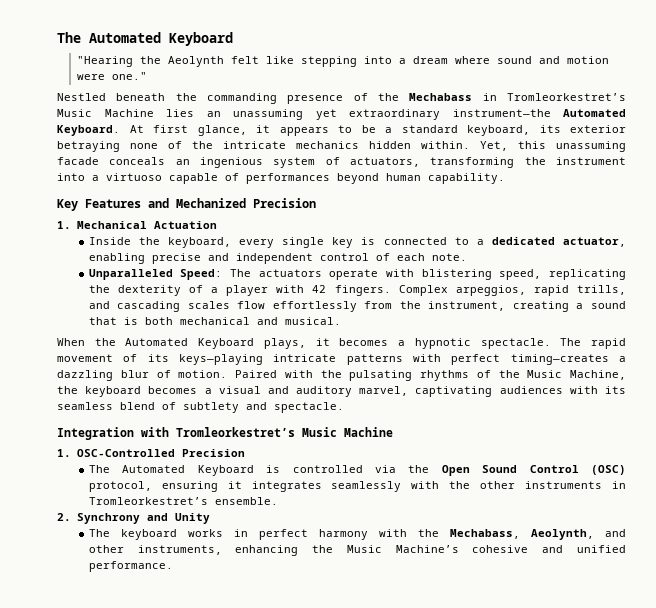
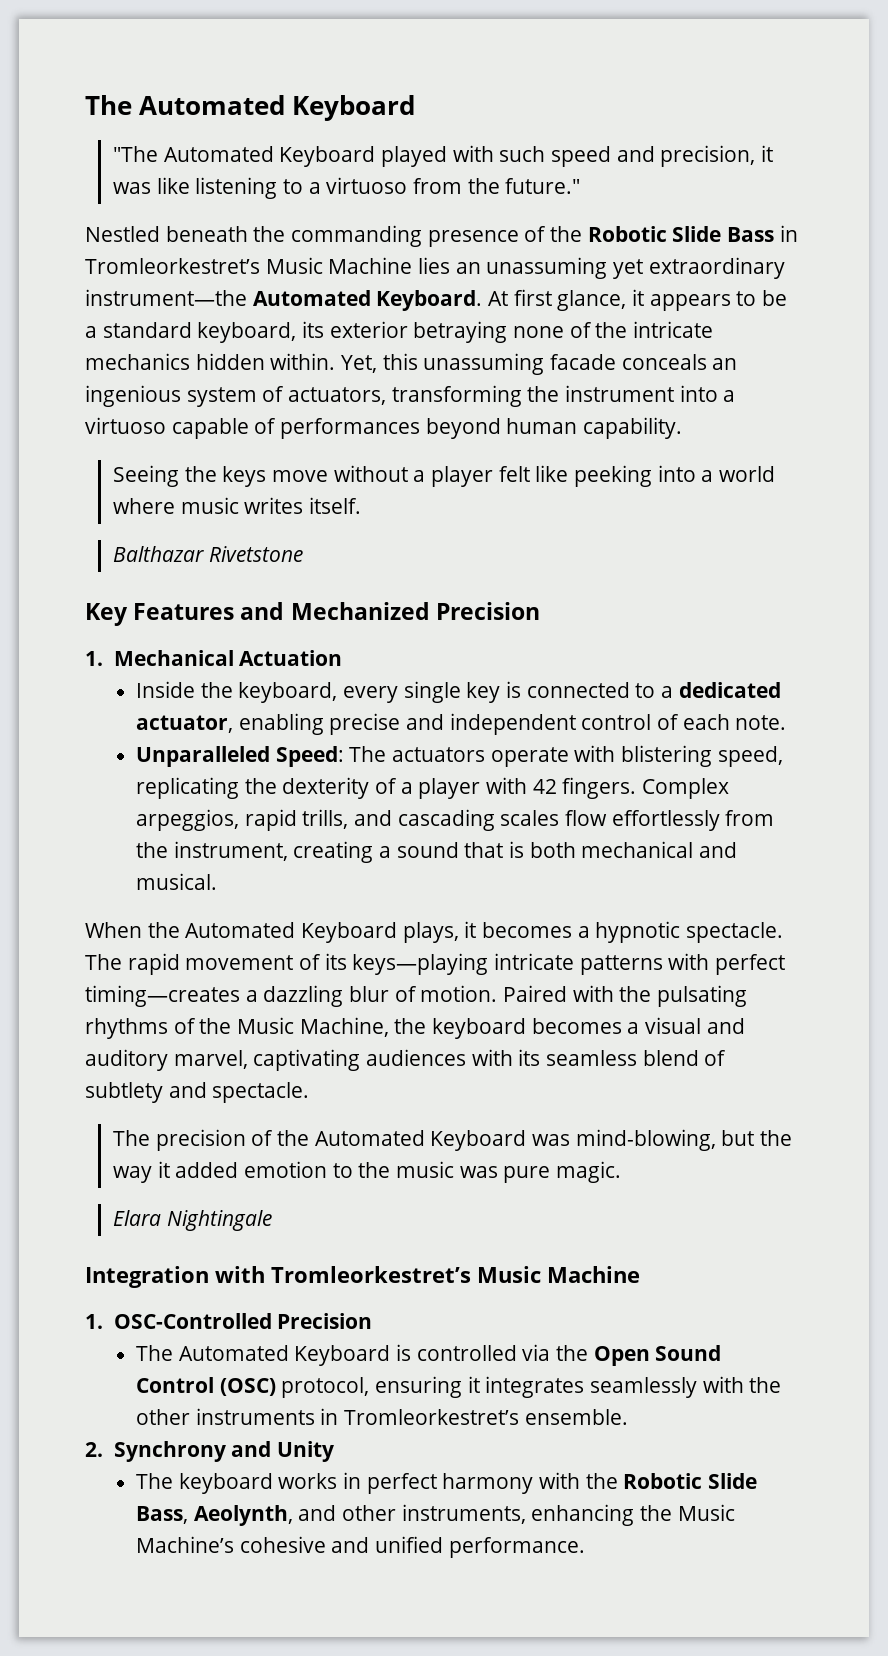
- "Hearing the Aeolynth felt like stepping into a dream where sound and motion were one."
+ "The Automated Keyboard played with such speed and precision, it was like listening to a virtuoso from the future."
- Nestled beneath the commanding presence of the Mechabass in Tromleorkestret’s Music Machine lies an unassuming yet extraordinary instrument—the Automated Keyboard.
+ Nestled beneath the commanding presence of the Robotic Slide Bass in Tromleorkestret’s Music Machine lies an unassuming yet extraordinary instrument—the Automated Keyboard.
+ Seeing the keys move without a player felt like peeking into a world where music writes itself.
+ Balthazar Rivetstone
+ The precision of the Automated Keyboard was mind-blowing, but the way it added emotion to the music was pure magic.
+ Elara Nightingale
- The keyboard works in perfect harmony with the Mechabass, Aeolynth, and other instruments, enhancing the Music Machine’s cohesive and unified performance.
+ The keyboard works in perfect harmony with the Robotic Slide Bass, Aeolynth, and other instruments, enhancing the Music Machine’s cohesive and unified performance.

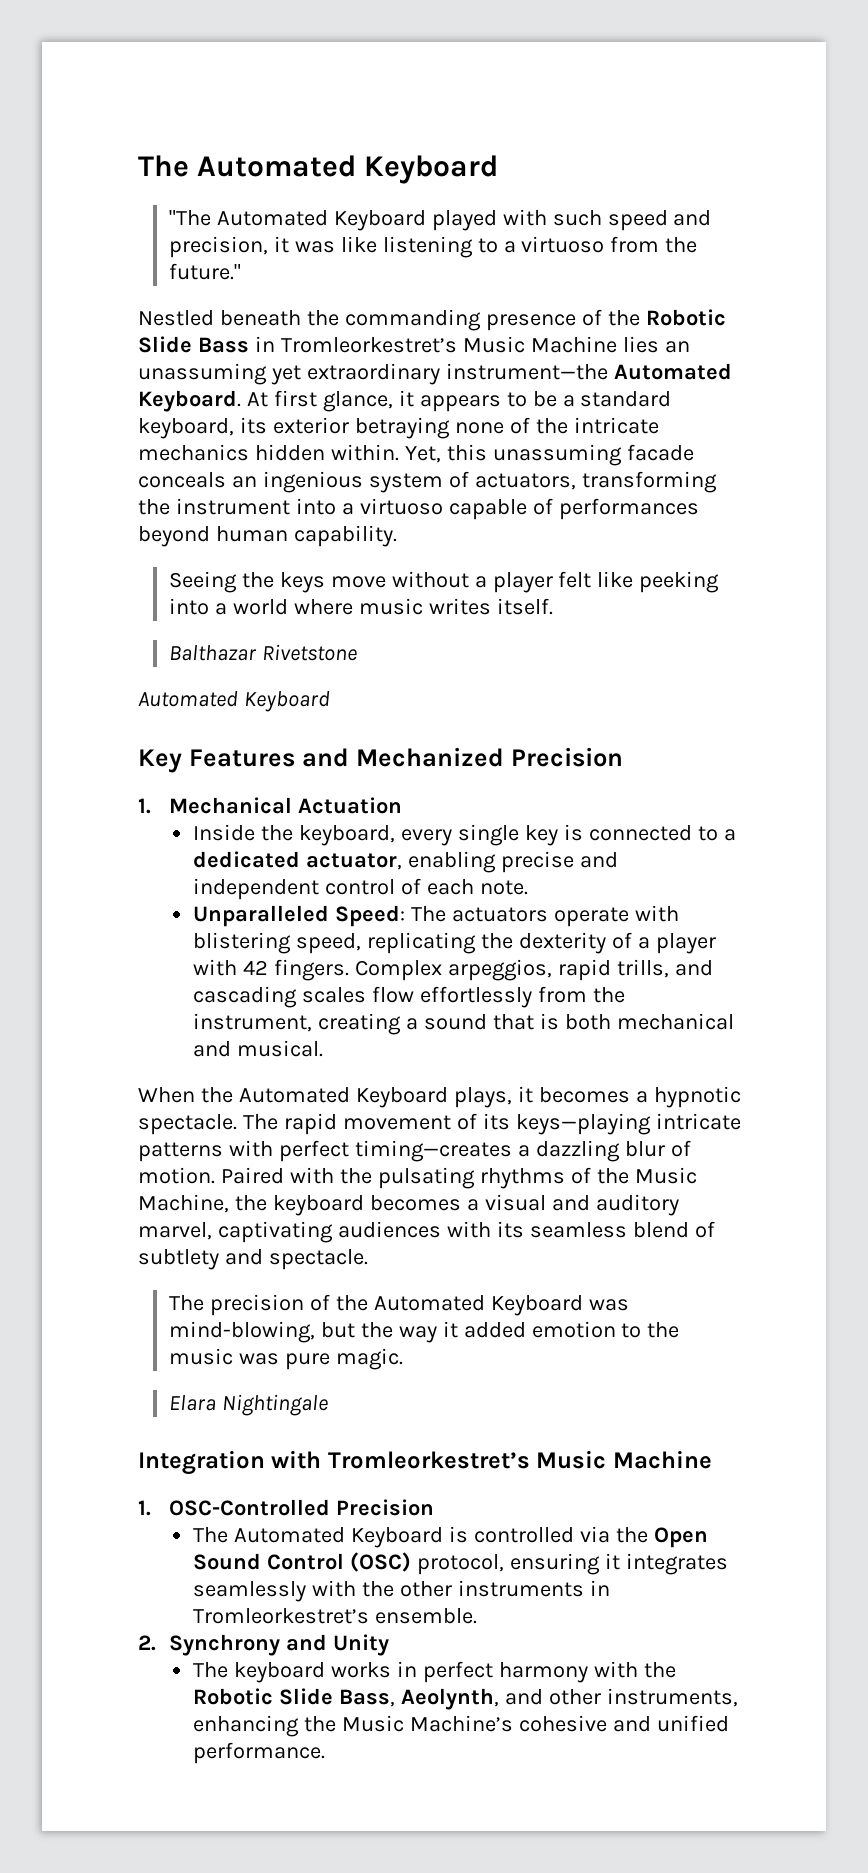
  Balthazar Rivetstone
+ Automated Keyboard

